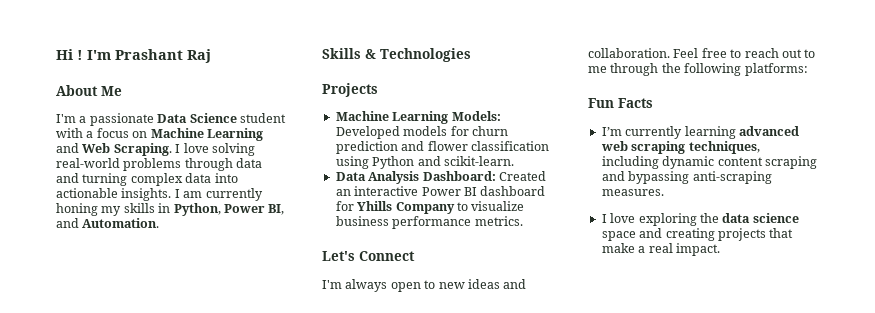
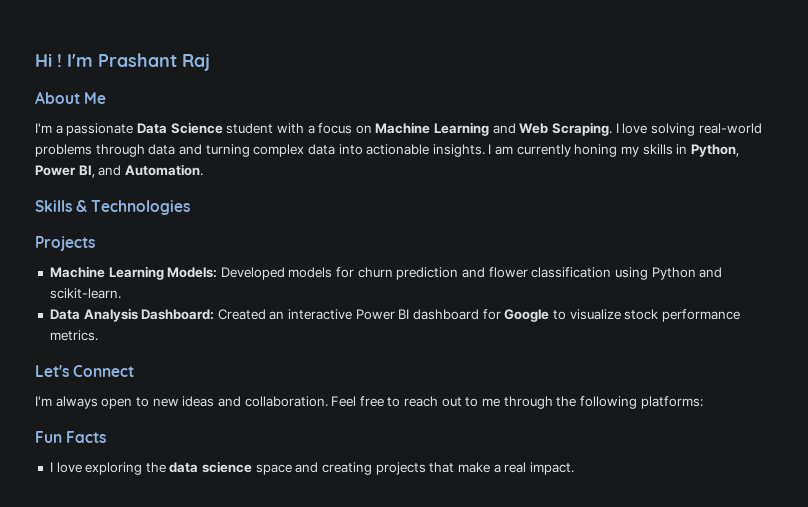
- Data Analysis Dashboard: Created an interactive Power BI dashboard for Yhills Company to visualize business performance metrics.
+ Data Analysis Dashboard: Created an interactive Power BI dashboard for Google to visualize stock performance metrics.
- I’m currently learning advanced web scraping techniques, including dynamic content scraping and bypassing anti-scraping measures.

